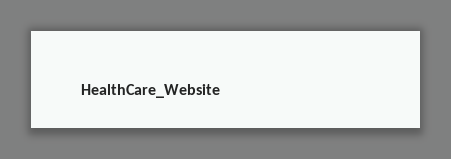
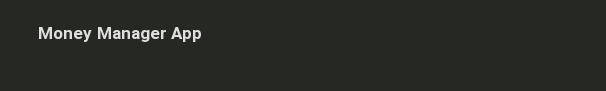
- HealthCare_Website
+ Money Manager App

